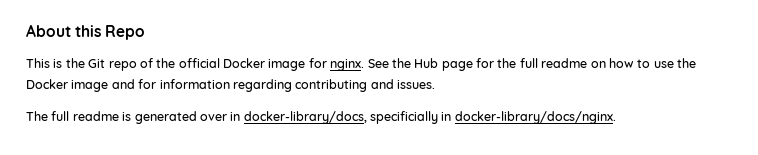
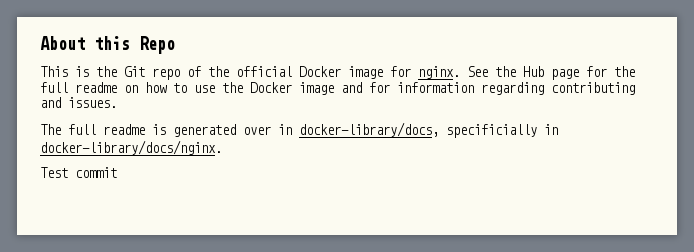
+ Test commit

